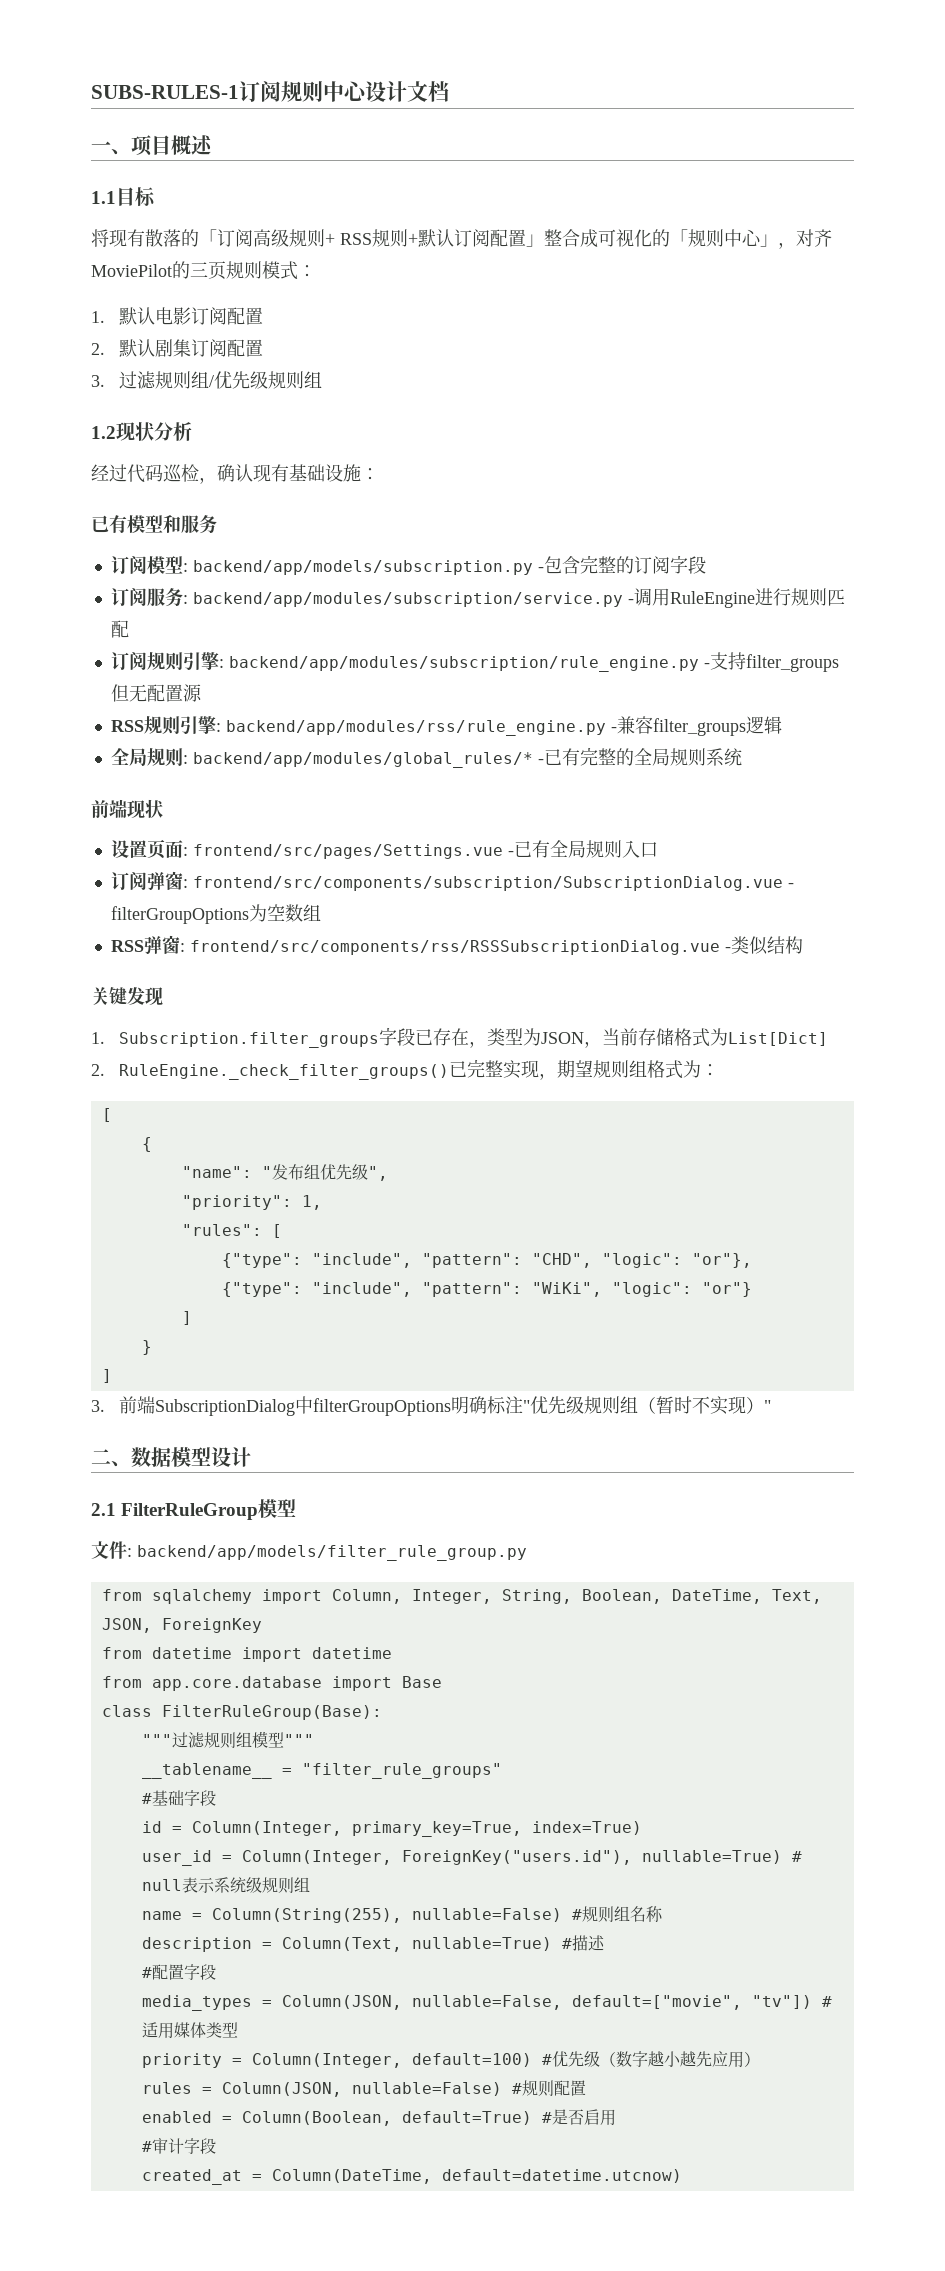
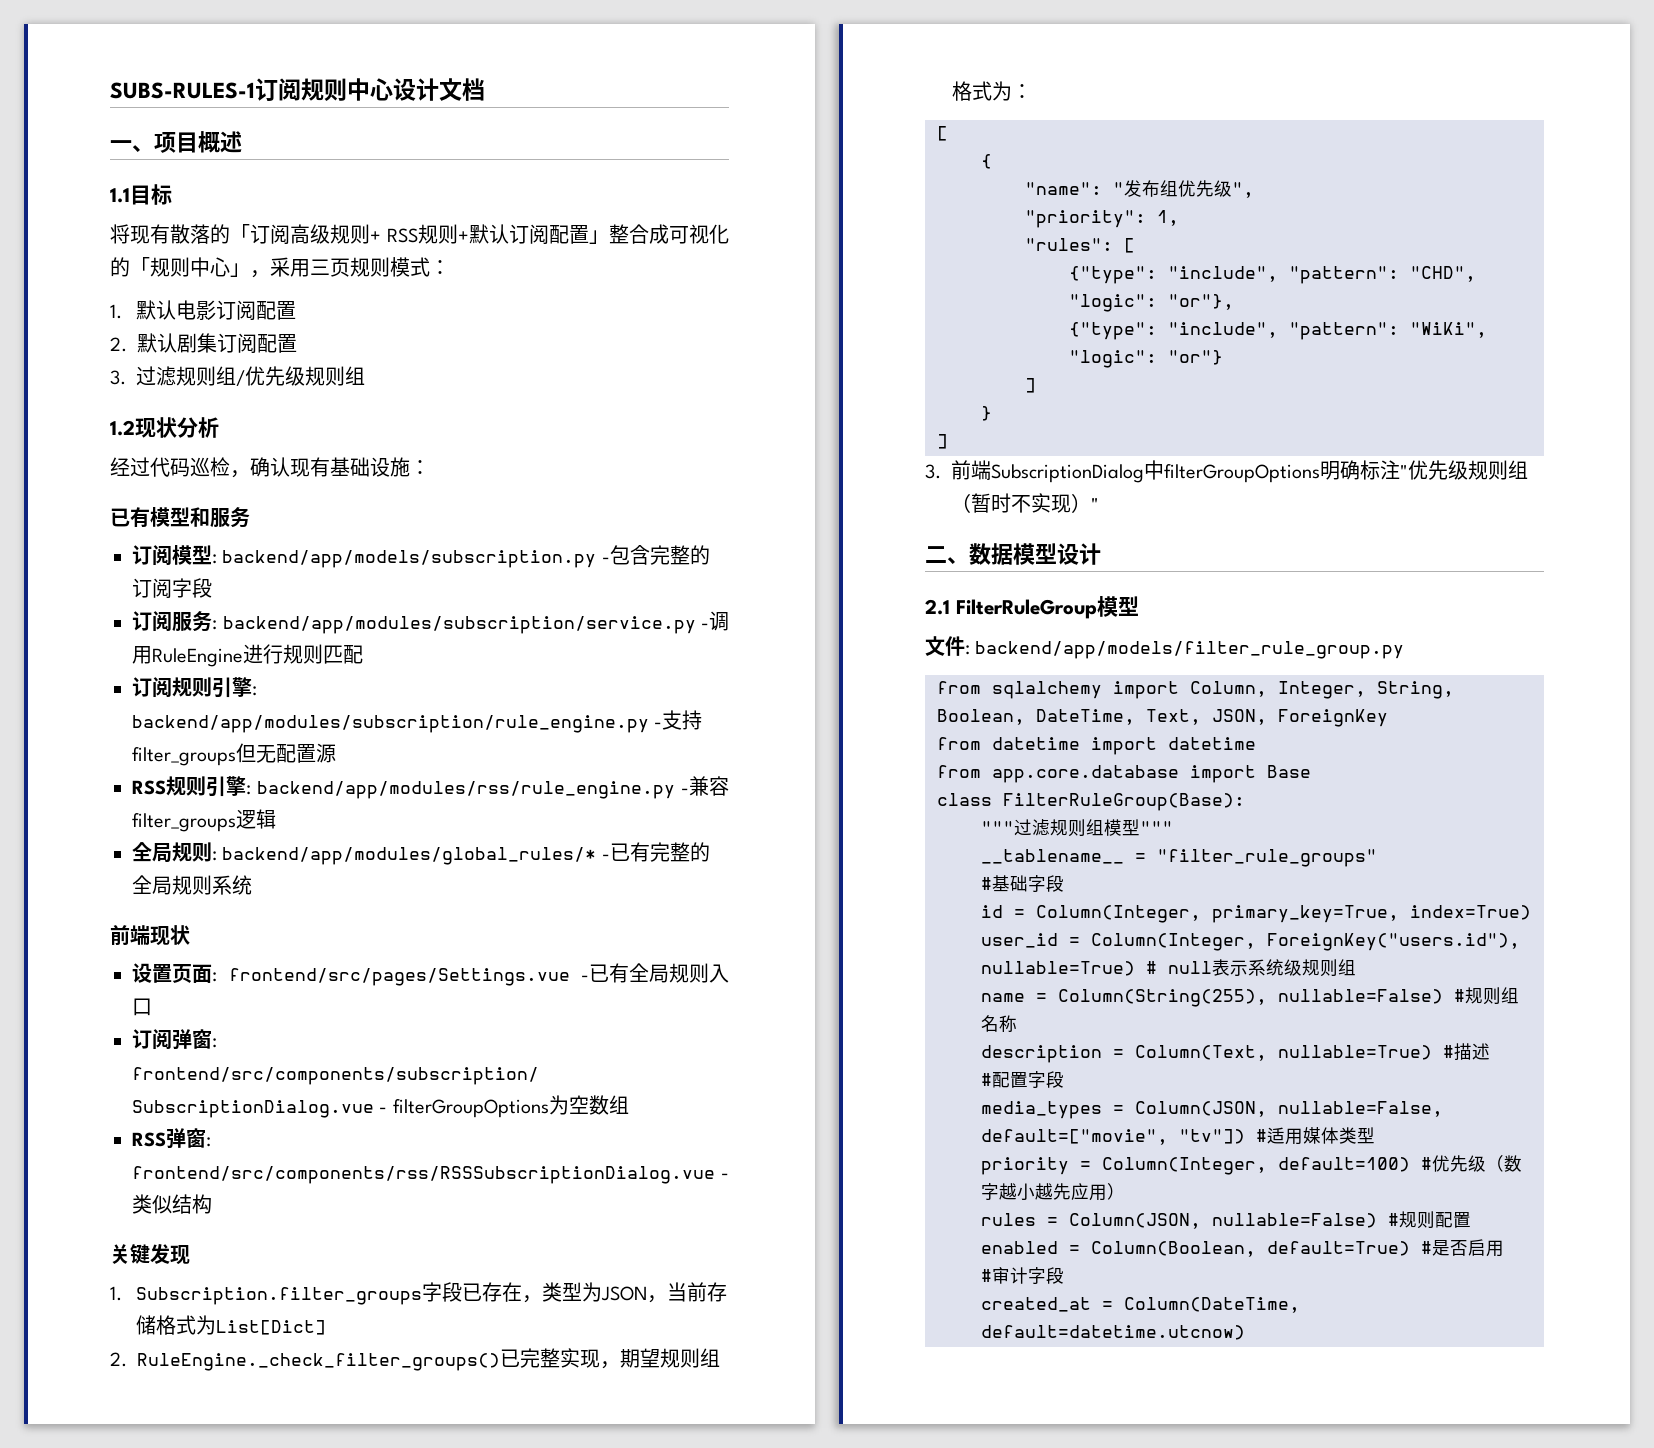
- 将现有散落的「订阅高级规则+ RSS规则+默认订阅配置」整合成可视化的「规则中心」，对齐MoviePilot的三页规则模式：
+ 将现有散落的「订阅高级规则+ RSS规则+默认订阅配置」整合成可视化的「规则中心」，采用三页规则模式：

